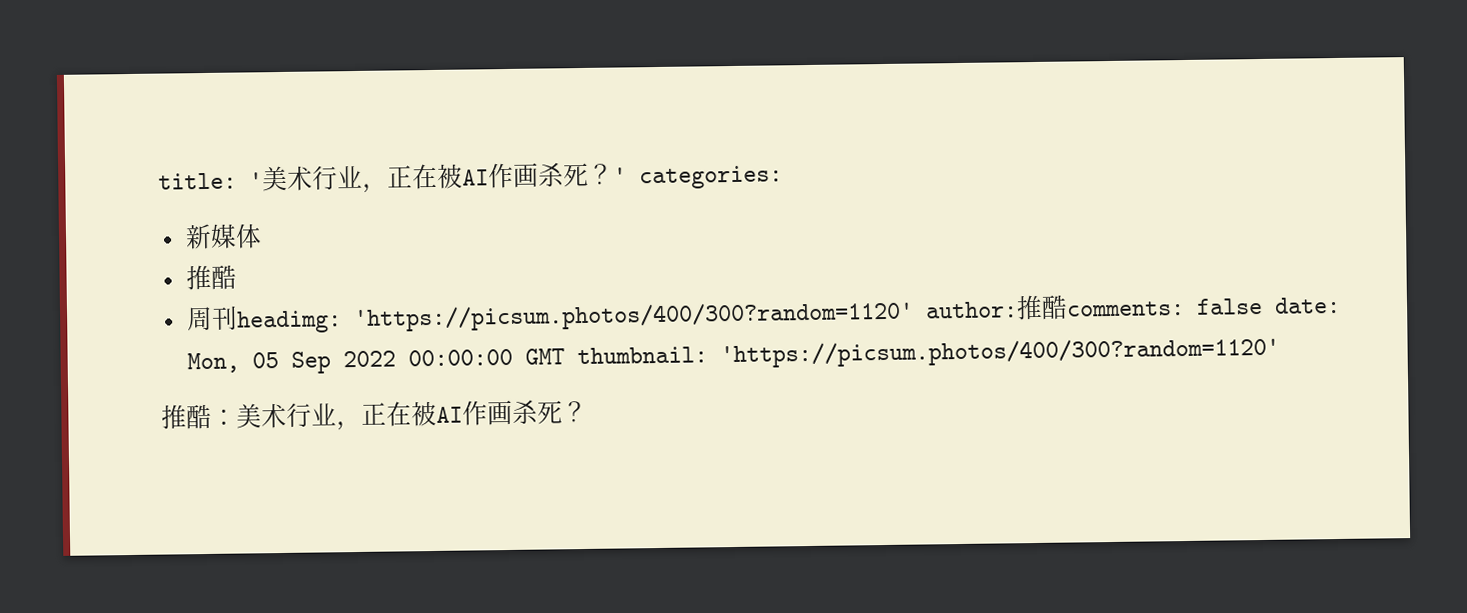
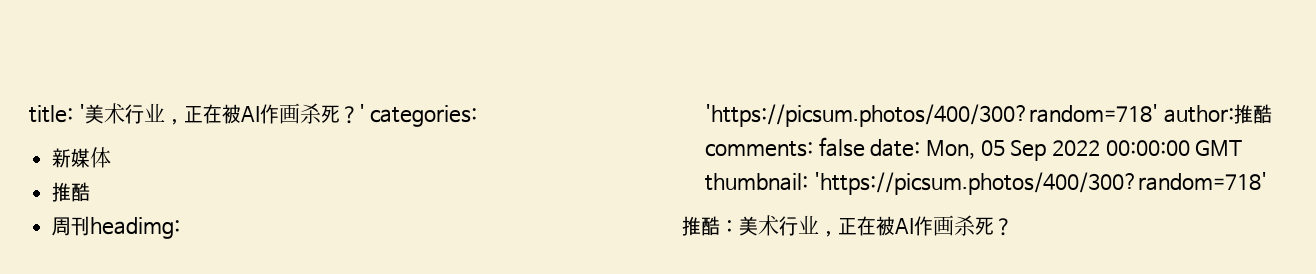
- 周刊headimg: 'https://picsum.photos/400/300?random=1120' author:推酷comments: false date: Mon, 05 Sep 2022 00:00:00 GMT thumbnail: 'https://picsum.photos/400/300?random=1120'
+ 周刊headimg: 'https://picsum.photos/400/300?random=718' author:推酷comments: false date: Mon, 05 Sep 2022 00:00:00 GMT thumbnail: 'https://picsum.photos/400/300?random=718'

